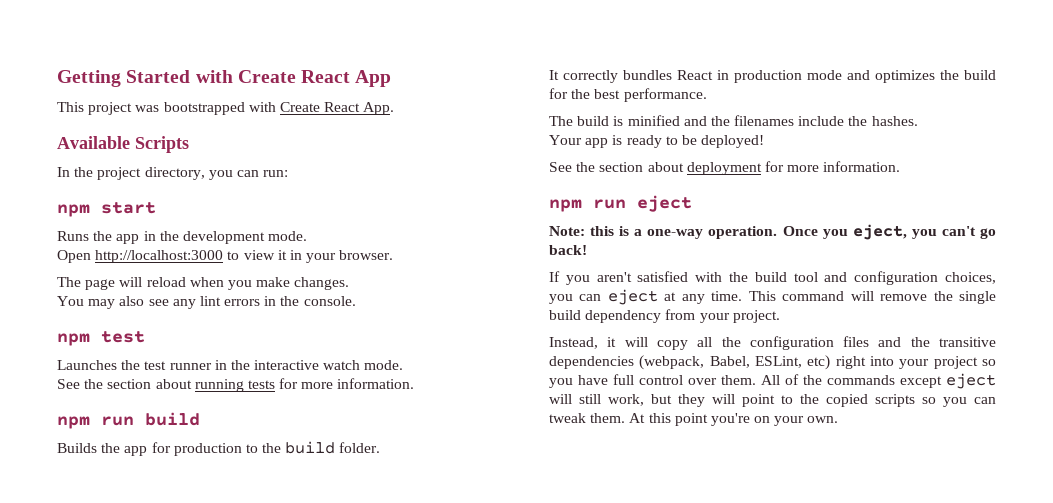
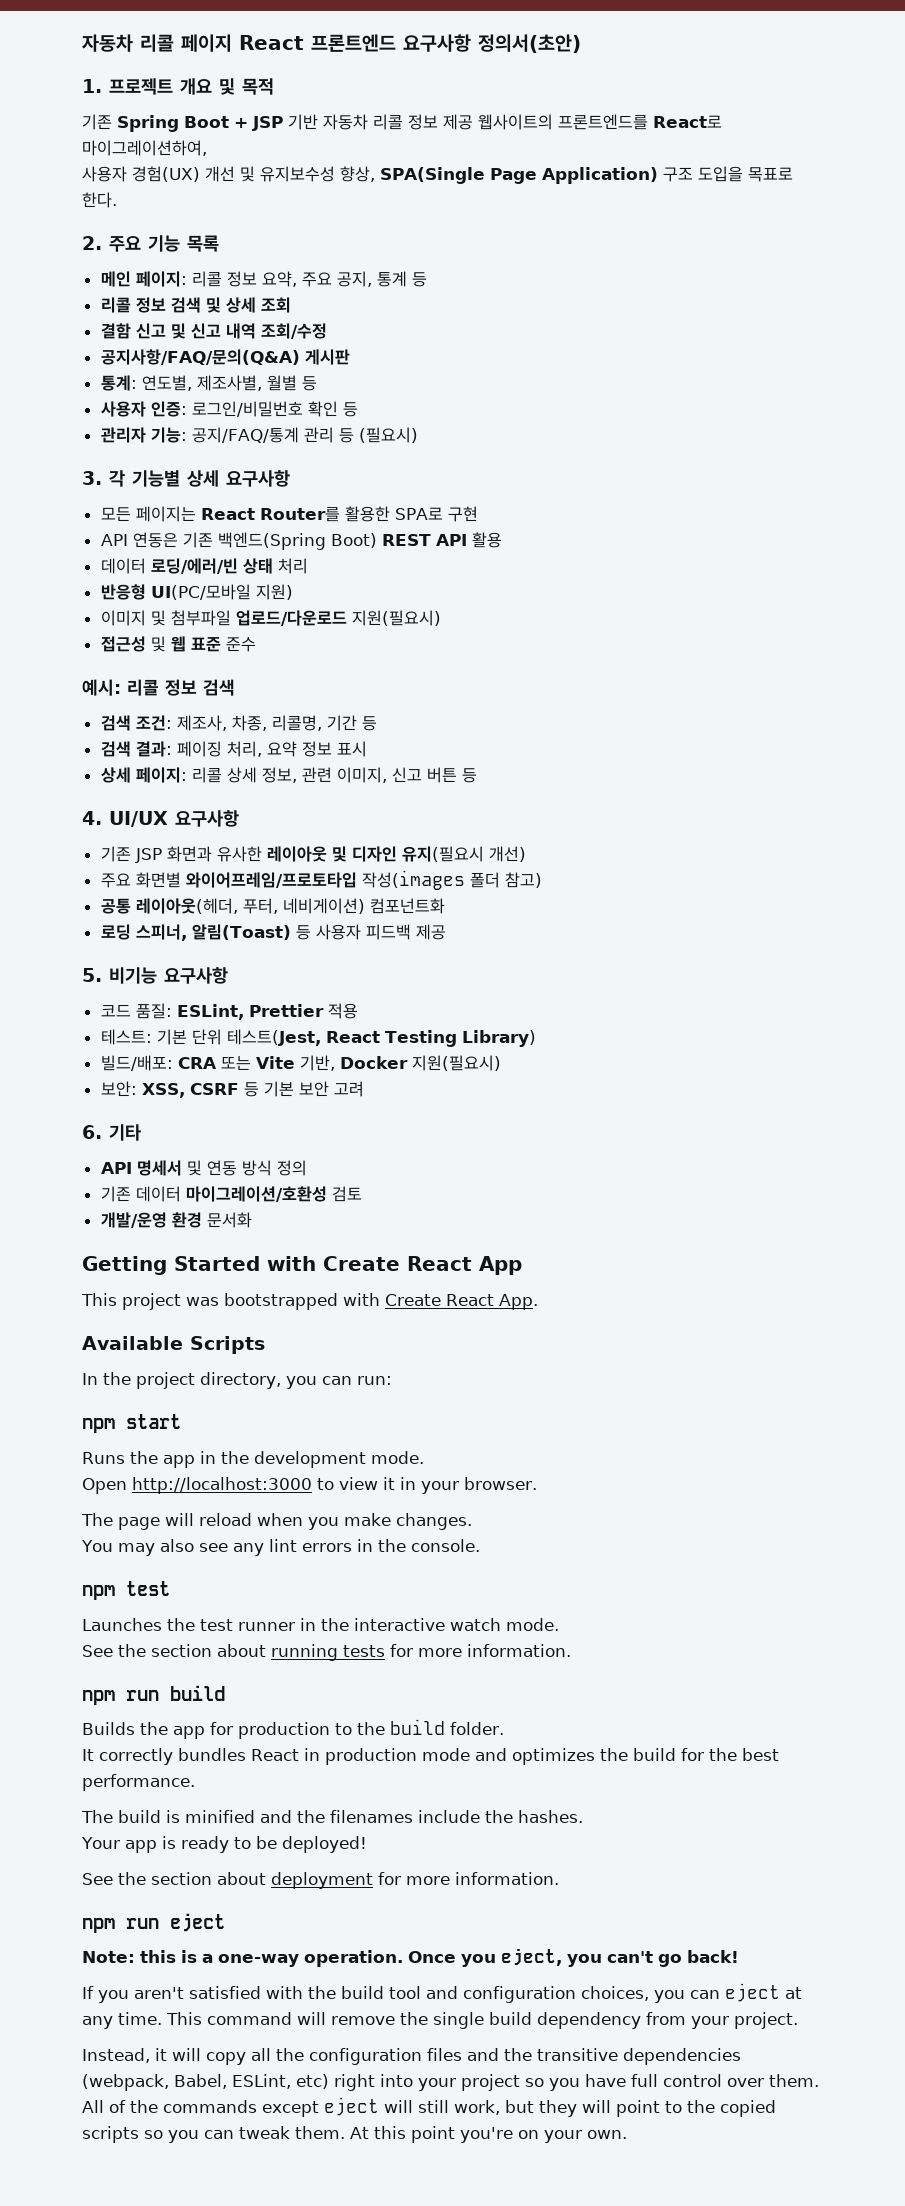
+ 자동차 리콜 페이지 React 프론트엔드 요구사항 정의서(초안)
+ 1. 프로젝트 개요 및 목적
+ 기존 Spring Boot + JSP 기반 자동차 리콜 정보 제공 웹사이트의 프론트엔드를 React로 마이그레이션하여,
+ 사용자 경험(UX) 개선 및 유지보수성 향상, SPA(Single Page Application) 구조 도입을 목표로 한다.
+ 2. 주요 기능 목록
+ 메인 페이지: 리콜 정보 요약, 주요 공지, 통계 등
+ 리콜 정보 검색 및 상세 조회
+ 결함 신고 및 신고 내역 조회/수정
+ 공지사항/FAQ/문의(Q&A) 게시판
+ 통계: 연도별, 제조사별, 월별 등
+ 사용자 인증: 로그인/비밀번호 확인 등
+ 관리자 기능: 공지/FAQ/통계 관리 등 (필요시)
+ 3. 각 기능별 상세 요구사항
+ 모든 페이지는 React Router를 활용한 SPA로 구현
+ API 연동은 기존 백엔드(Spring Boot) REST API 활용
+ 데이터 로딩/에러/빈 상태 처리
+ 반응형 UI(PC/모바일 지원)
+ 이미지 및 첨부파일 업로드/다운로드 지원(필요시)
+ 접근성 및 웹 표준 준수
+ 예시: 리콜 정보 검색
+ 검색 조건: 제조사, 차종, 리콜명, 기간 등
+ 검색 결과: 페이징 처리, 요약 정보 표시
+ 상세 페이지: 리콜 상세 정보, 관련 이미지, 신고 버튼 등
+ 4. UI/UX 요구사항
+ 기존 JSP 화면과 유사한 레이아웃 및 디자인 유지(필요시 개선)
+ 주요 화면별 와이어프레임/프로토타입 작성(images 폴더 참고)
+ 공통 레이아웃(헤더, 푸터, 네비게이션) 컴포넌트화
+ 로딩 스피너, 알림(Toast) 등 사용자 피드백 제공
+ 5. 비기능 요구사항
+ 코드 품질: ESLint, Prettier 적용
+ 테스트: 기본 단위 테스트(Jest, React Testing Library)
+ 빌드/배포: CRA 또는 Vite 기반, Docker 지원(필요시)
+ 보안: XSS, CSRF 등 기본 보안 고려
+ 6. 기타
+ API 명세서 및 연동 방식 정의
+ 기존 데이터 마이그레이션/호환성 검토
+ 개발/운영 환경 문서화

